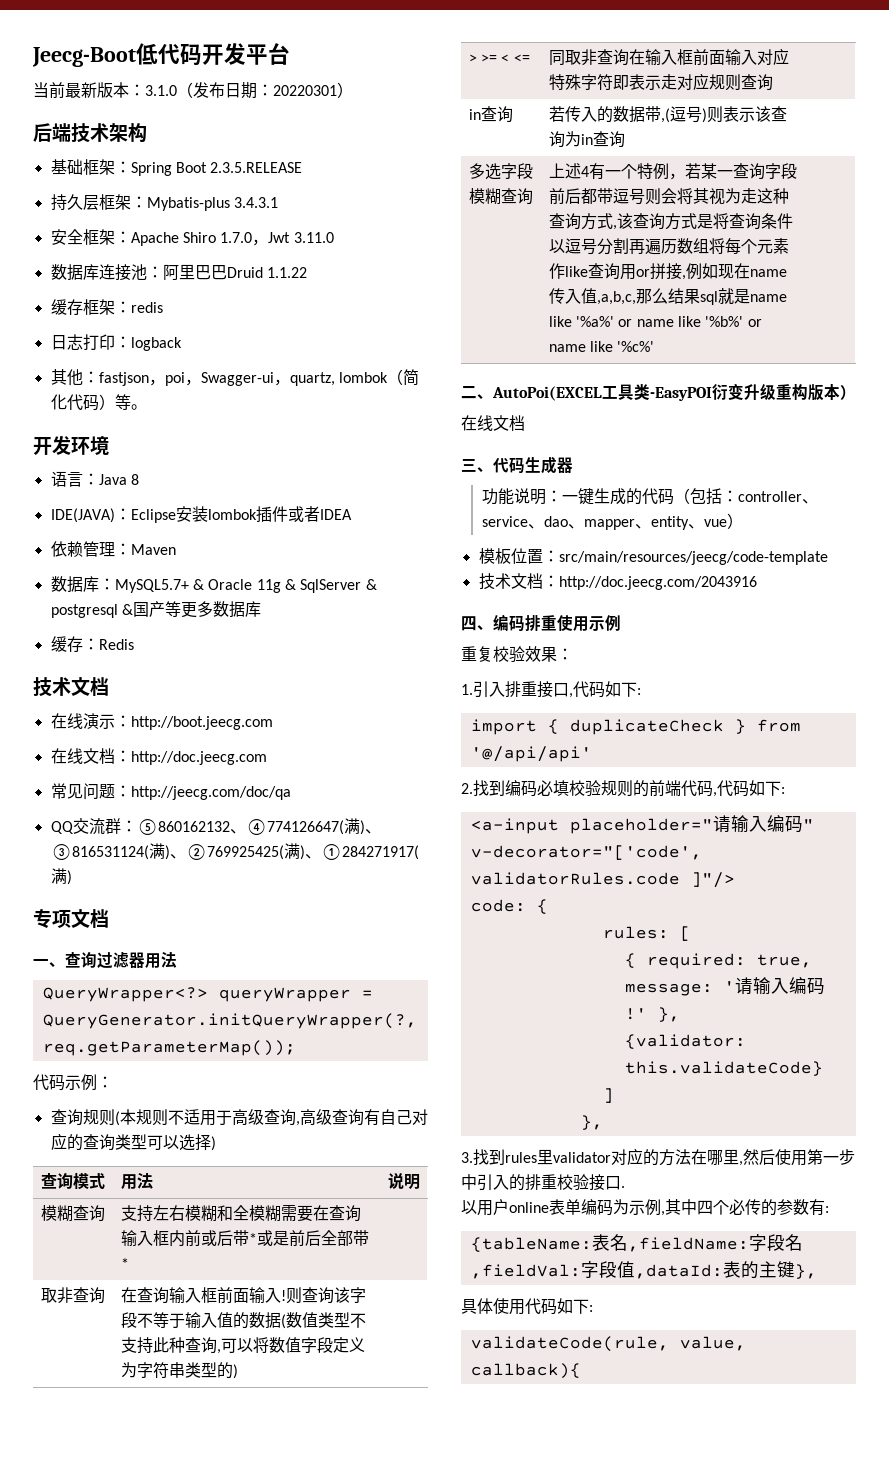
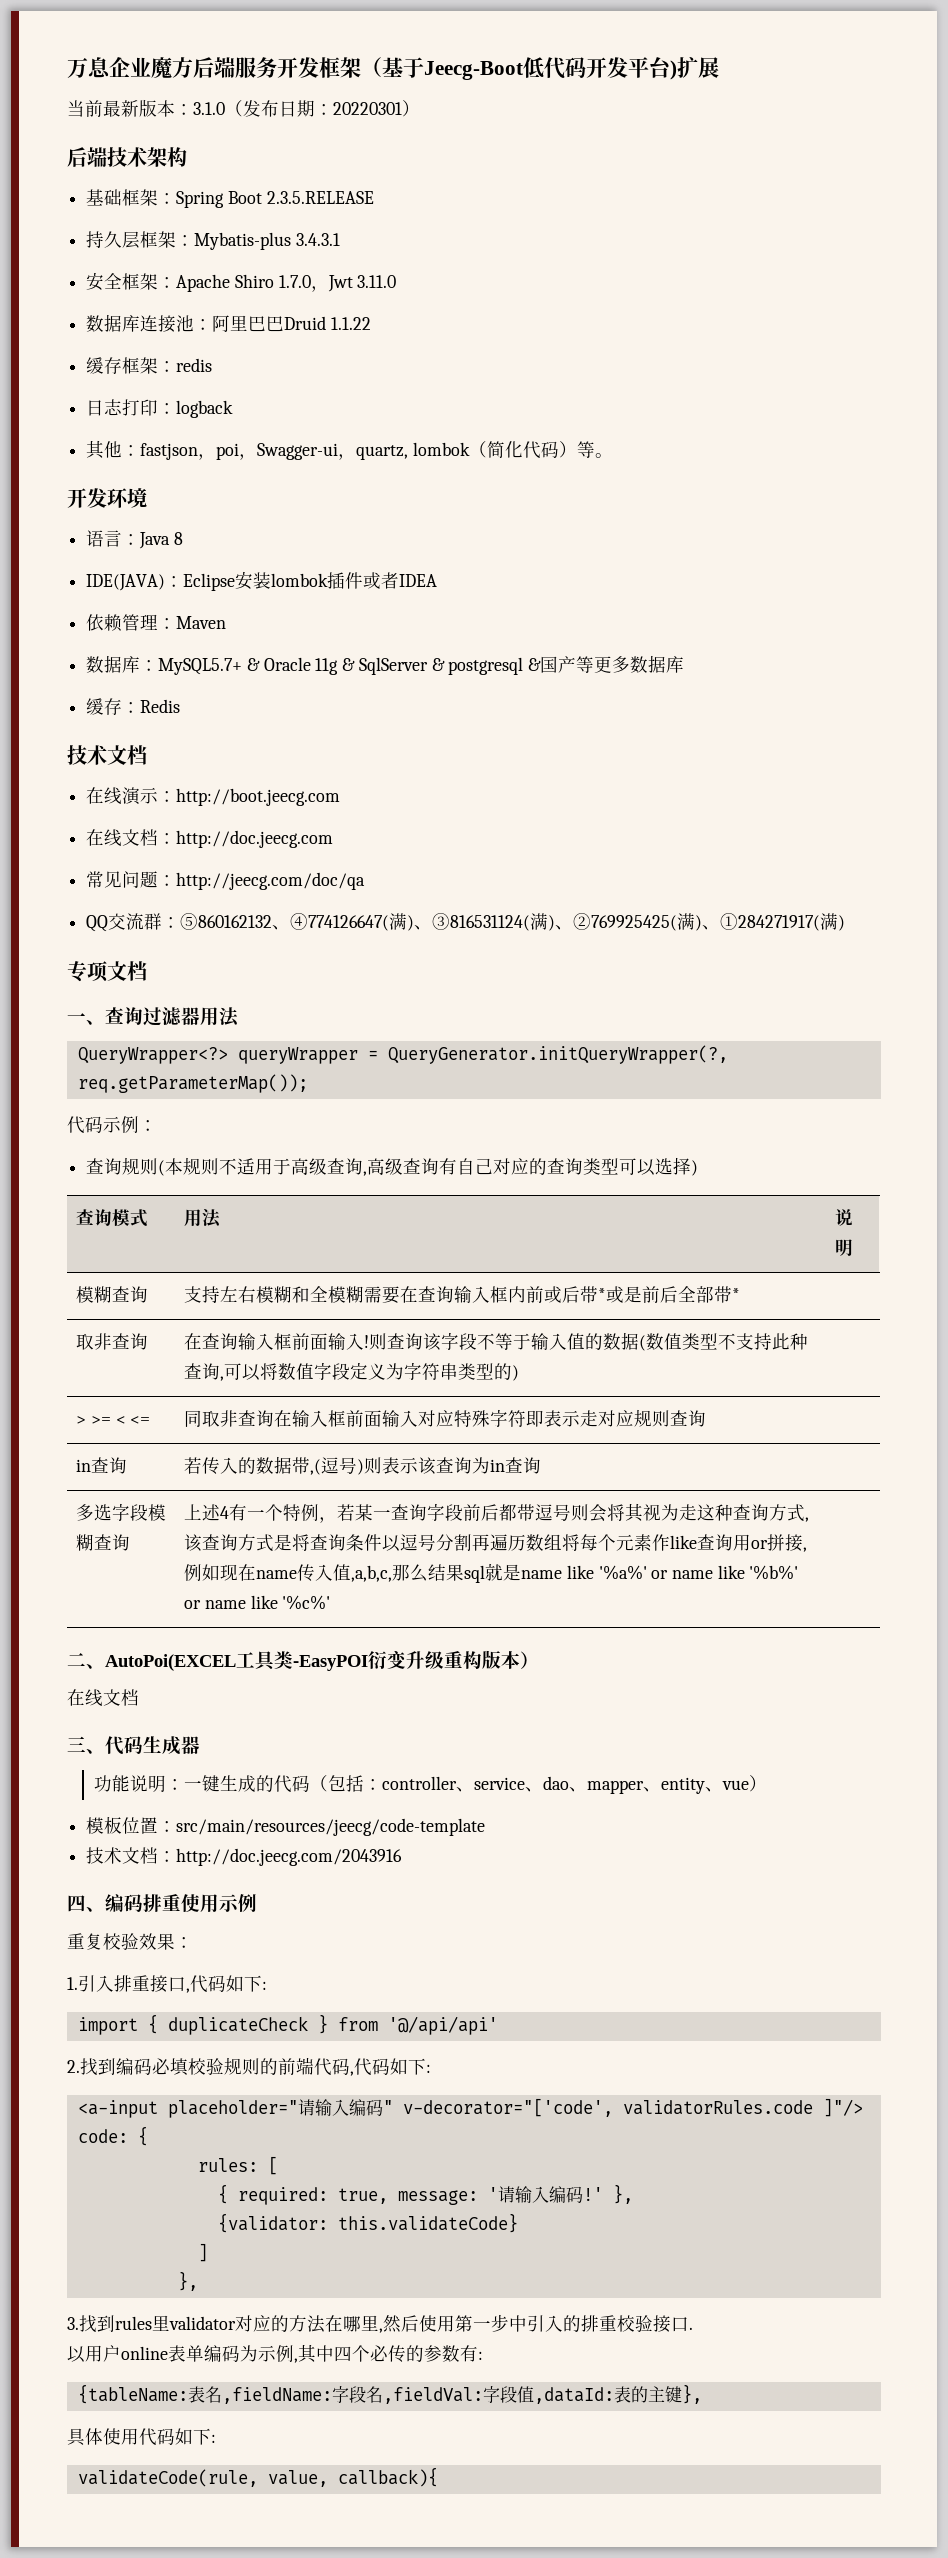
- Jeecg-Boot低代码开发平台
+ 万息企业魔方后端服务开发框架（基于Jeecg-Boot低代码开发平台)扩展

